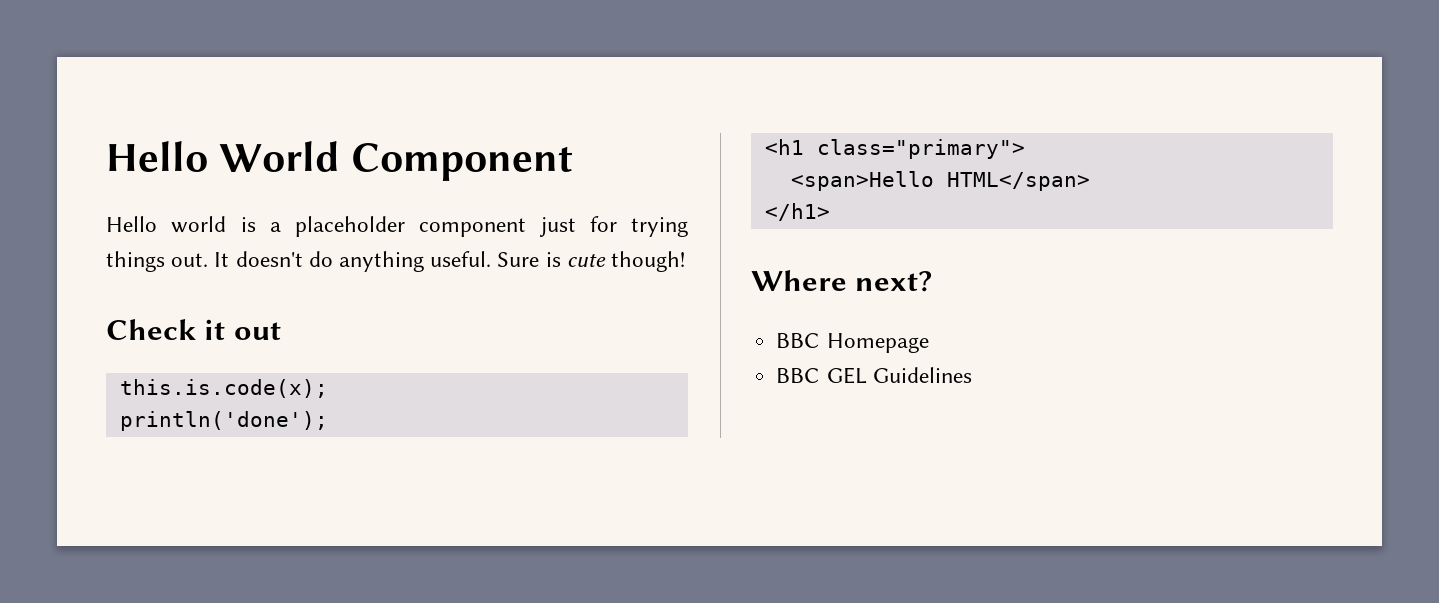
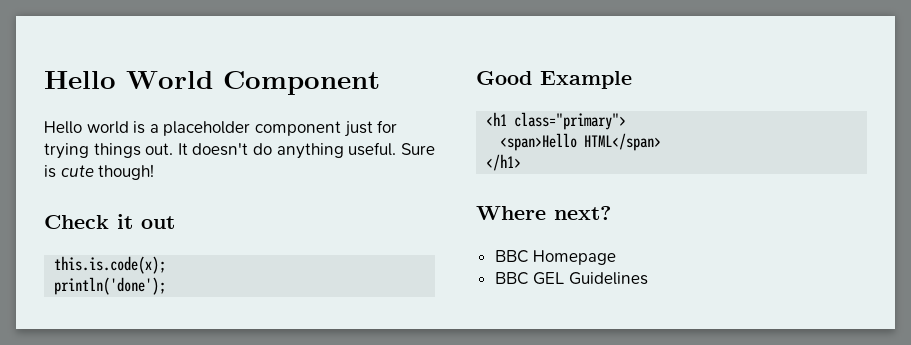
+ Good Example

